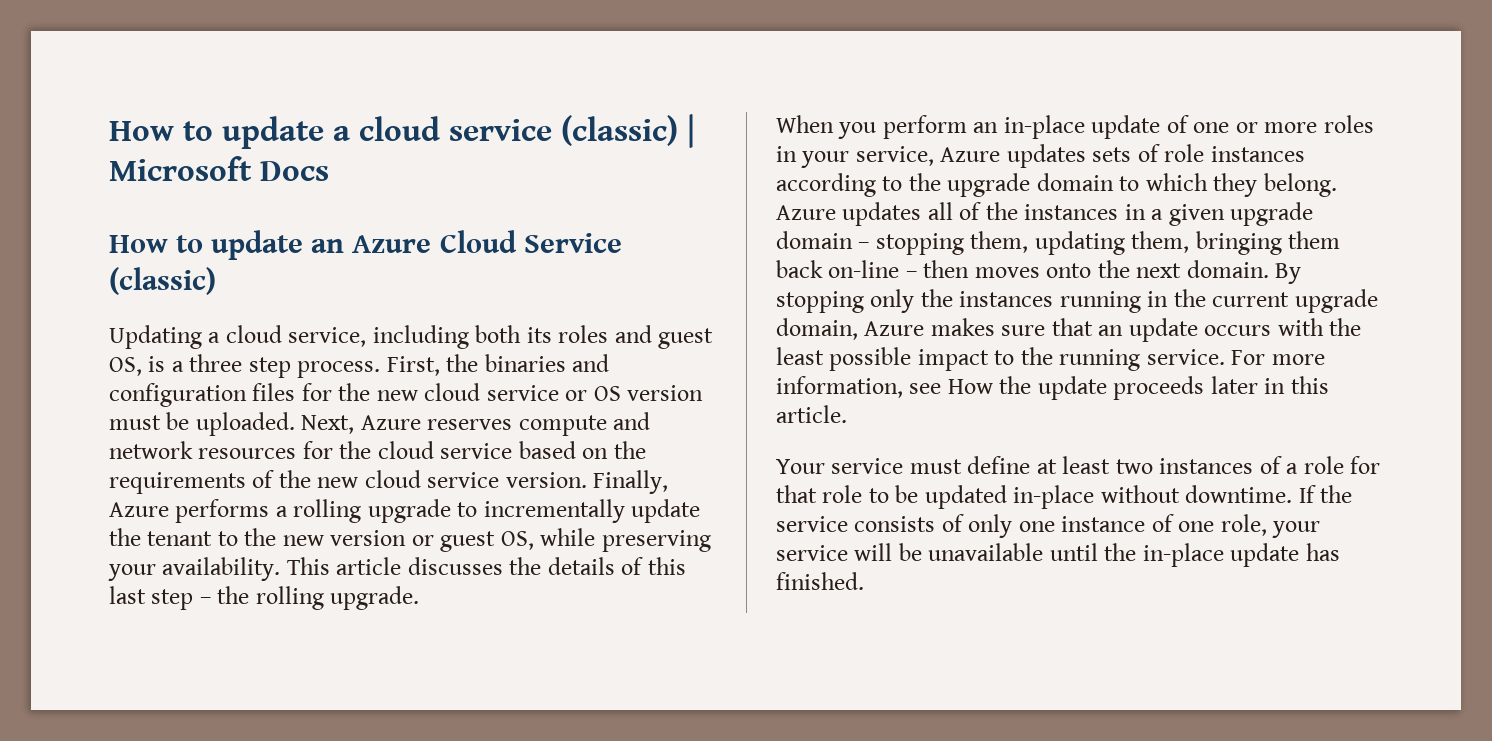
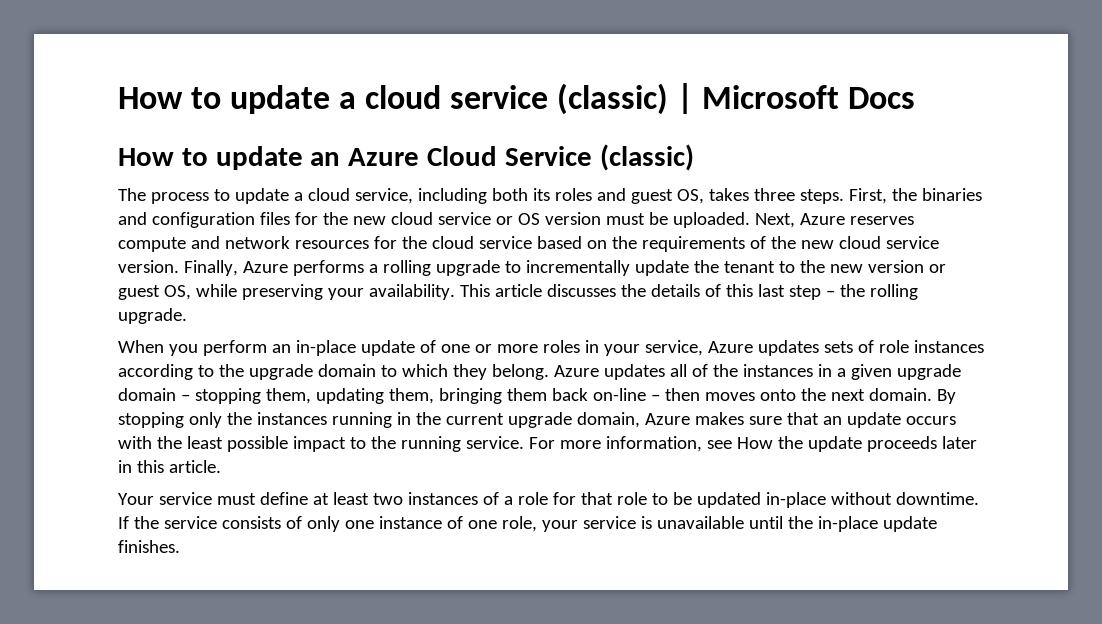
- Updating a cloud service, including both its roles and guest OS, is a three step process.
+ The process to update a cloud service, including both its roles and guest OS, takes three steps.
- If the service consists of only one instance of one role, your service will be unavailable until the in-place update has finished.
+ If the service consists of only one instance of one role, your service is unavailable until the in-place update finishes.

